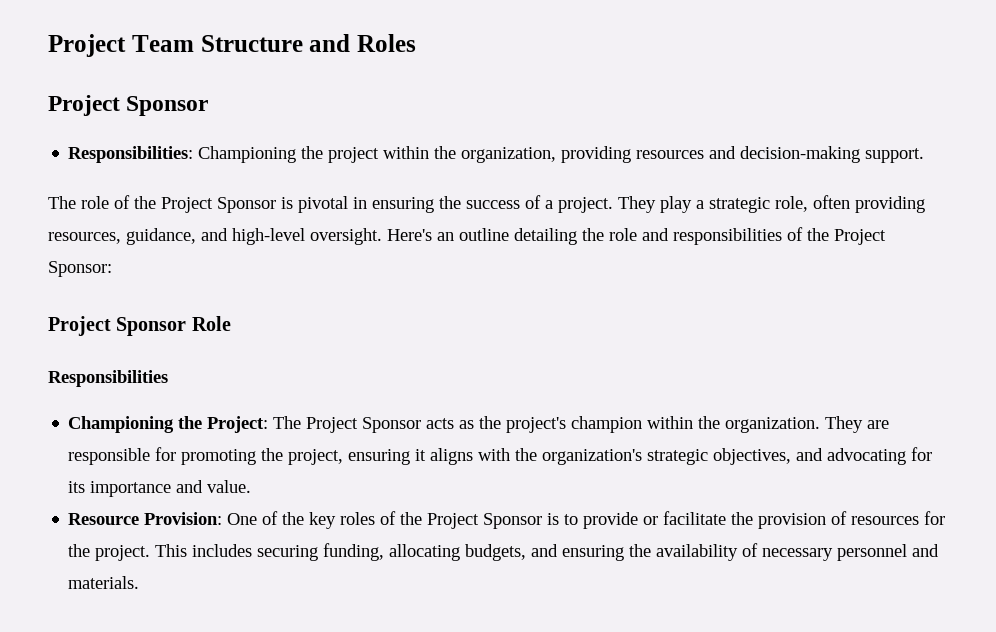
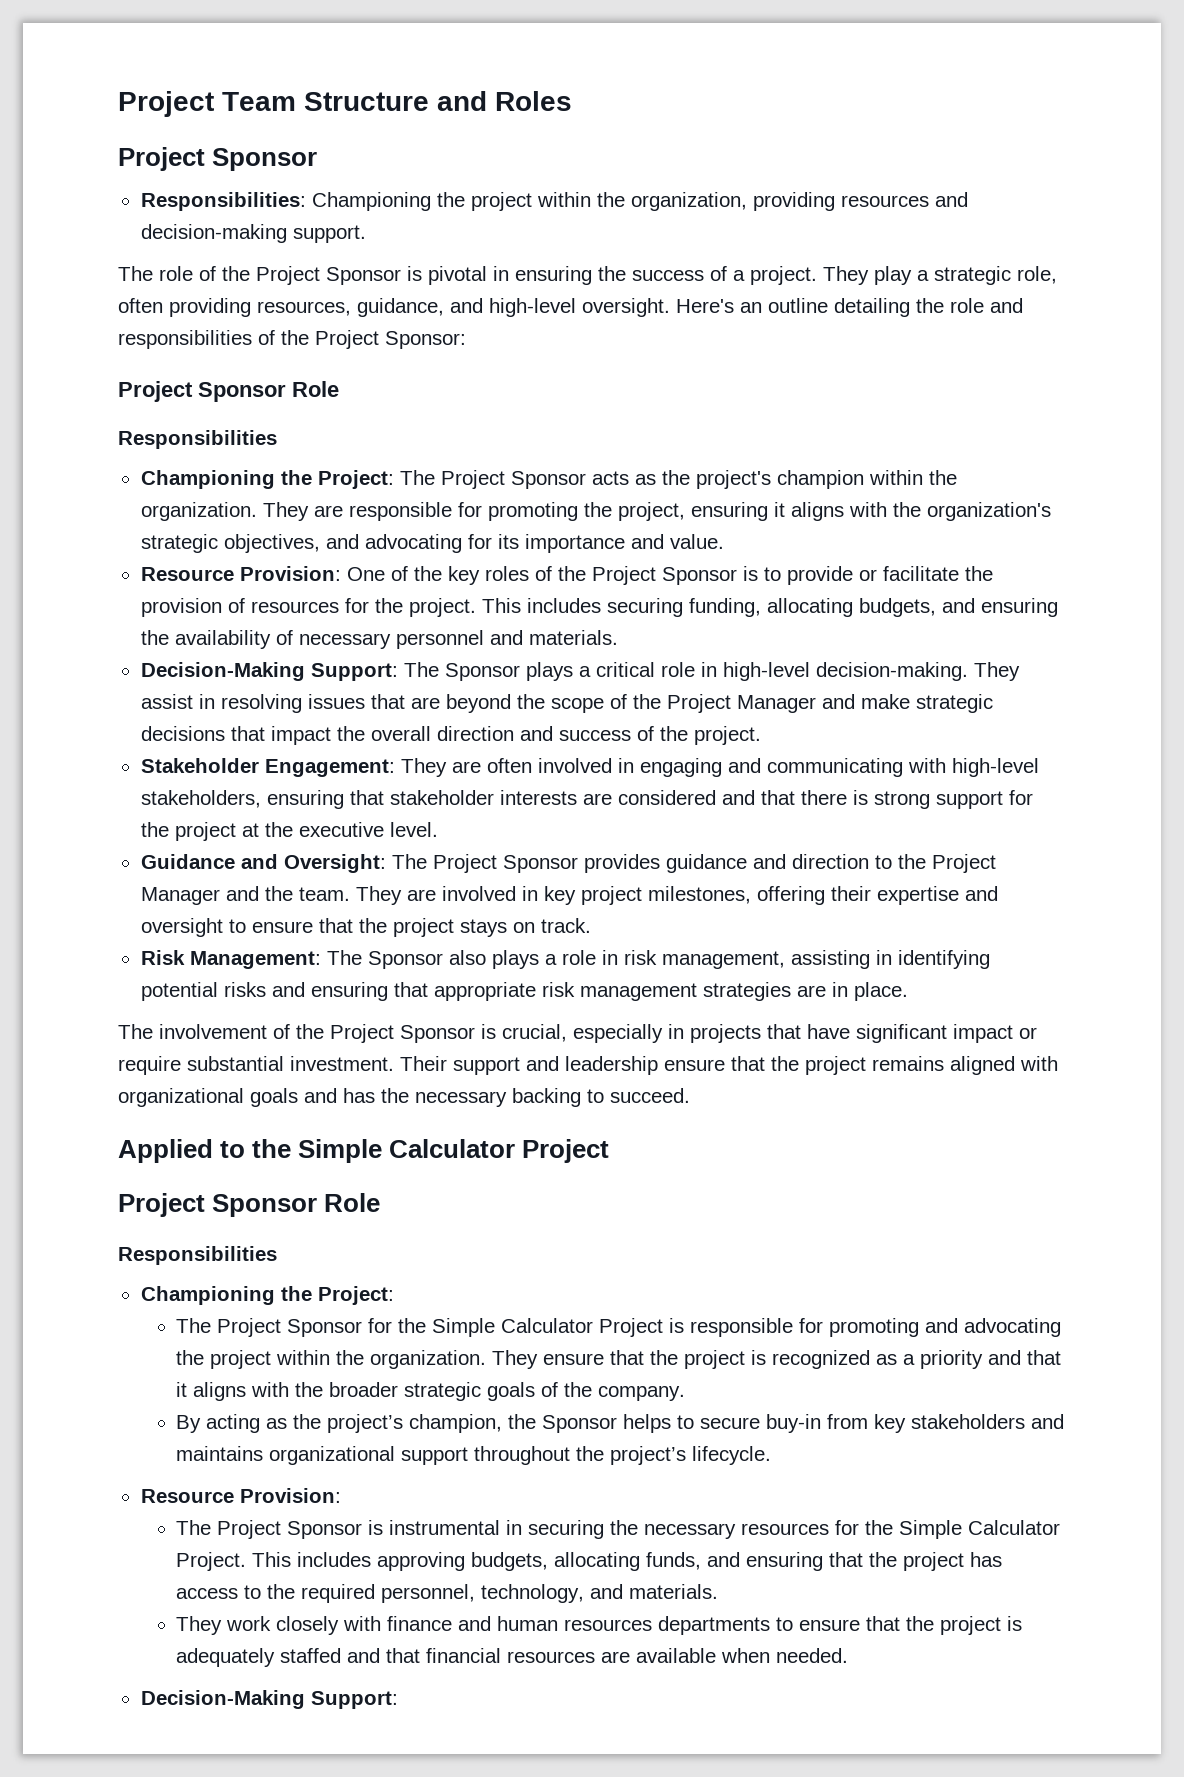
+ Decision-Making Support: The Sponsor plays a critical role in high-level decision-making. They assist in resolving issues that are beyond the scope of the Project Manager and make strategic decisions that impact the overall direction and success of the project.
+ Stakeholder Engagement: They are often involved in engaging and communicating with high-level stakeholders, ensuring that stakeholder interests are considered and that there is strong support for the project at the executive level.
+ Guidance and Oversight: The Project Sponsor provides guidance and direction to the Project Manager and the team. They are involved in key project milestones, offering their expertise and oversight to ensure that the project stays on track.
+ Risk Management: The Sponsor also plays a role in risk management, assisting in identifying potential risks and ensuring that appropriate risk management strategies are in place.
+ The involvement of the Project Sponsor is crucial, especially in projects that have significant impact or require substantial investment. Their support and leadership ensure that the project remains aligned with organizational goals and has the necessary backing to succeed.
+ Applied to the Simple Calculator Project
+ Project Sponsor Role
+ Responsibilities
+ Championing the Project:
+ The Project Sponsor for the Simple Calculator Project is responsible for promoting and advocating the project within the organization. They ensure that the project is recognized as a priority and that it aligns with the broader strategic goals of the company.
+ By acting as the project’s champion, the Sponsor helps to secure buy-in from key stakeholders and maintains organizational support throughout the project’s lifecycle.
+ Resource Provision:
+ The Project Sponsor is instrumental in securing the necessary resources for the Simple Calculator Project. This includes approving budgets, allocating funds, and ensuring that the project has access to the required personnel, technology, and materials.
+ They work closely with finance and human resources departments to ensure that the project is adequately staffed and that financial resources are available when needed.
+ Decision-Making Support:

